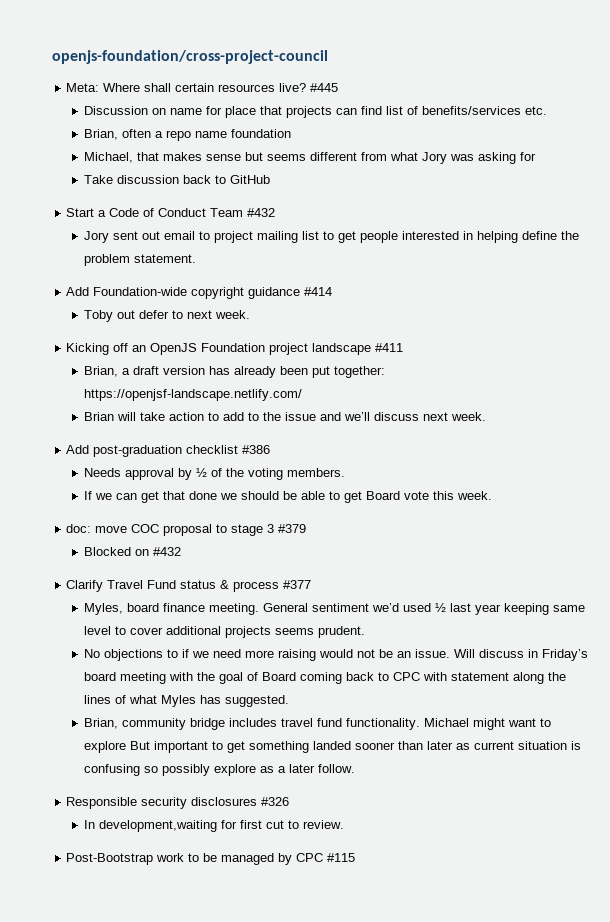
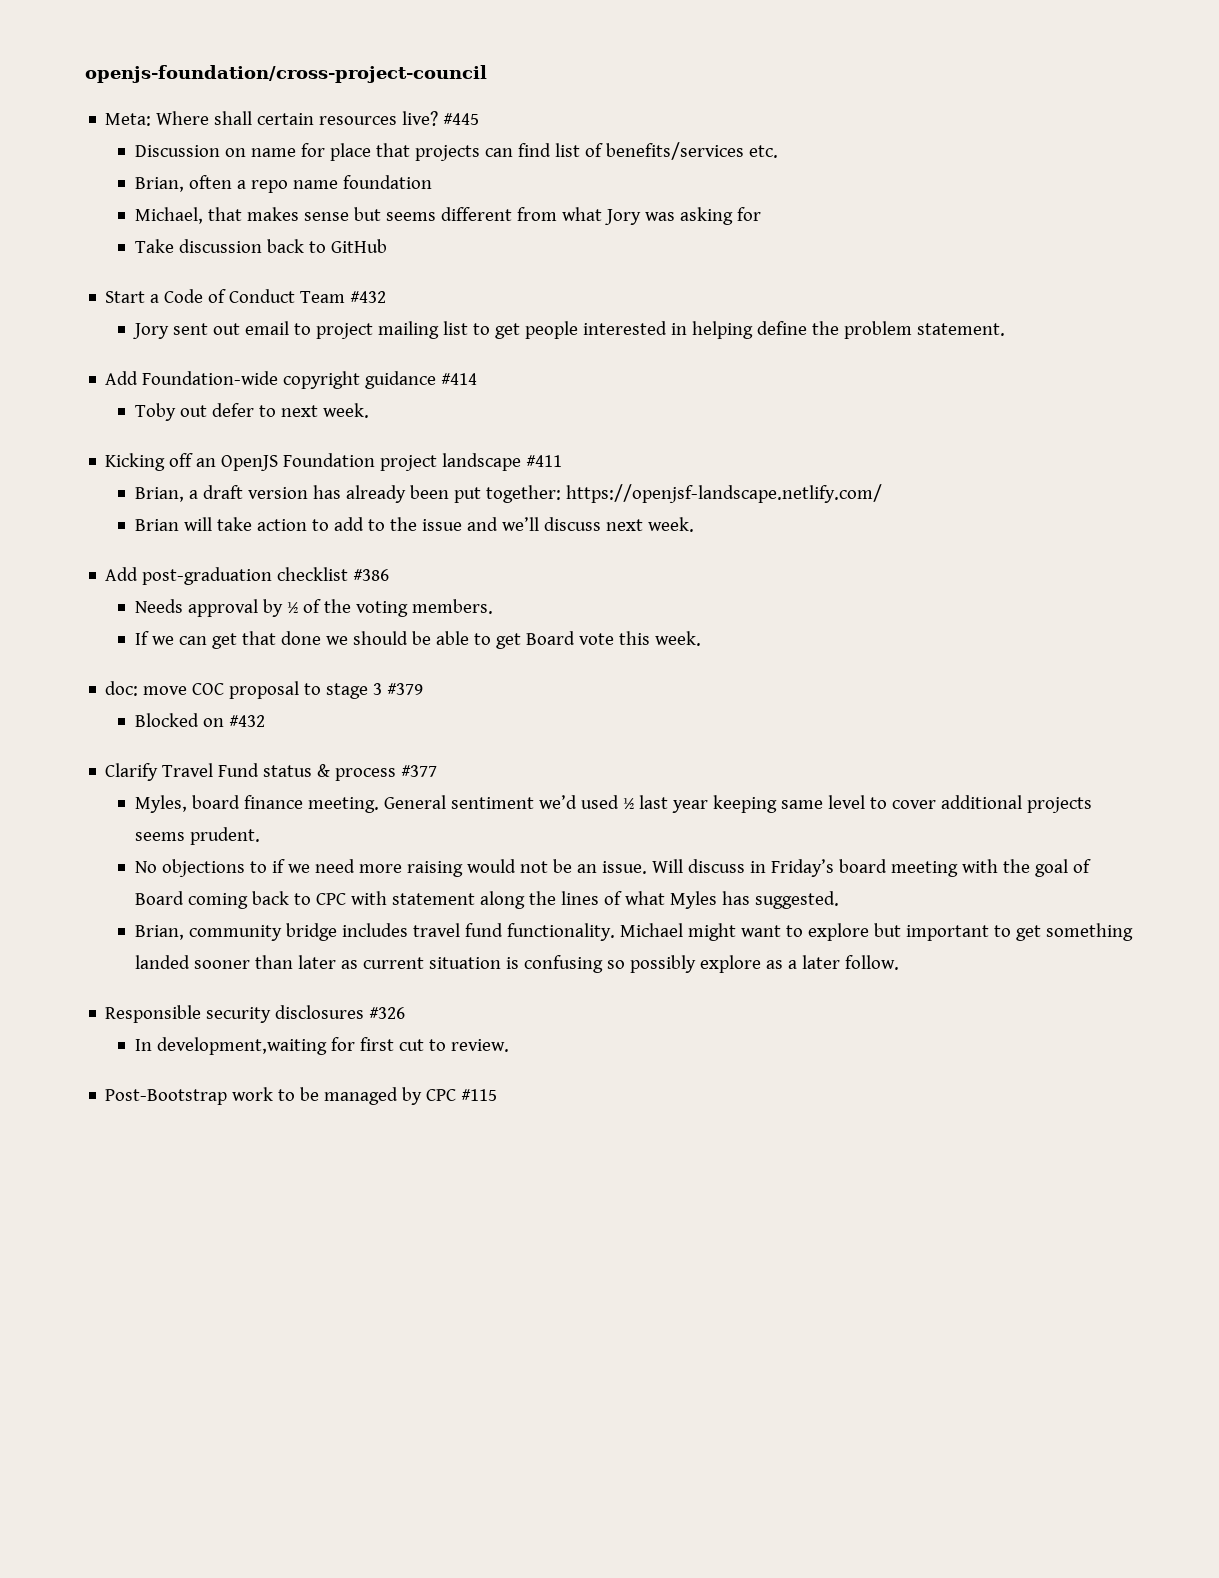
- Michael might want to explore But important to get something landed sooner than later as current situation is confusing so possibly explore as a later follow.
+ Michael might want to explore but important to get something landed sooner than later as current situation is confusing so possibly explore as a later follow.

